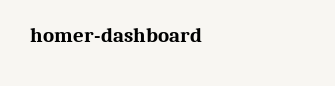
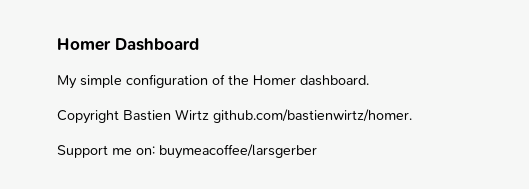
- homer-dashboard
+ Homer Dashboard
+ My simple configuration of the Homer dashboard.
+ Copyright Bastien Wirtz github.com/bastienwirtz/homer.
+ Support me on: buymeacoffee/larsgerber

